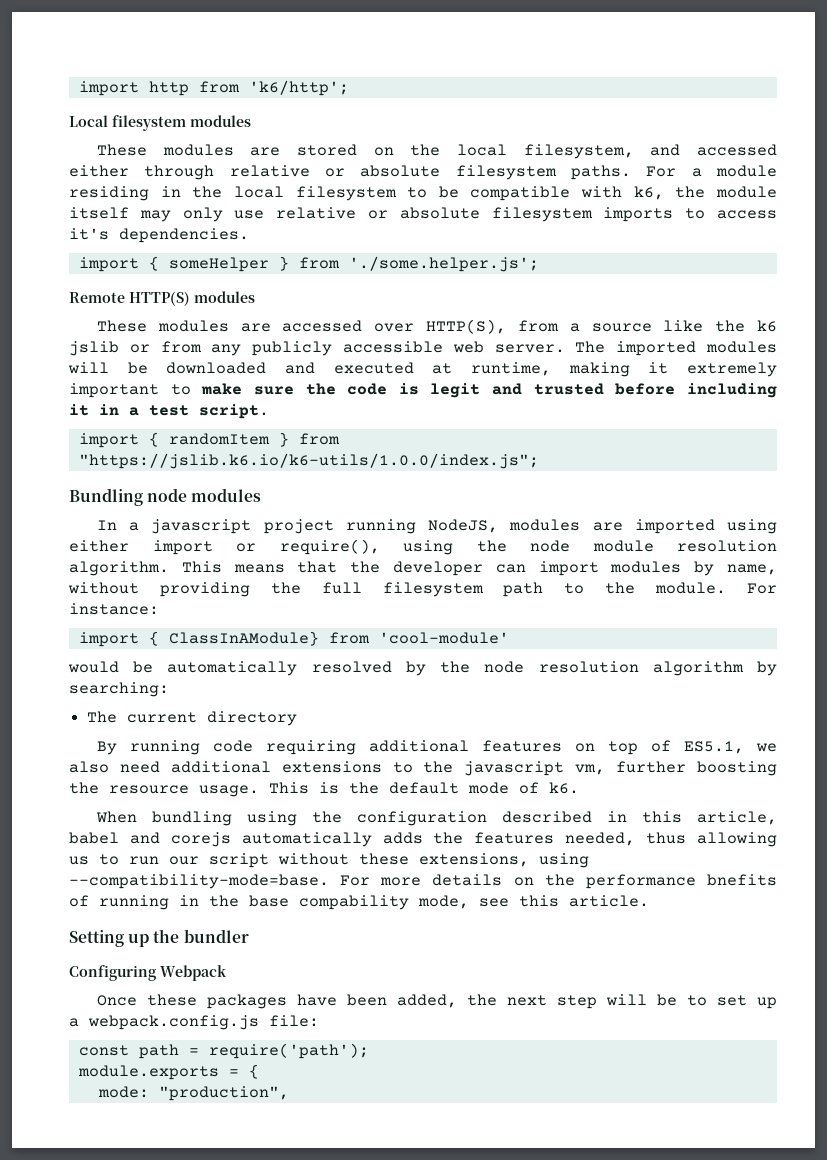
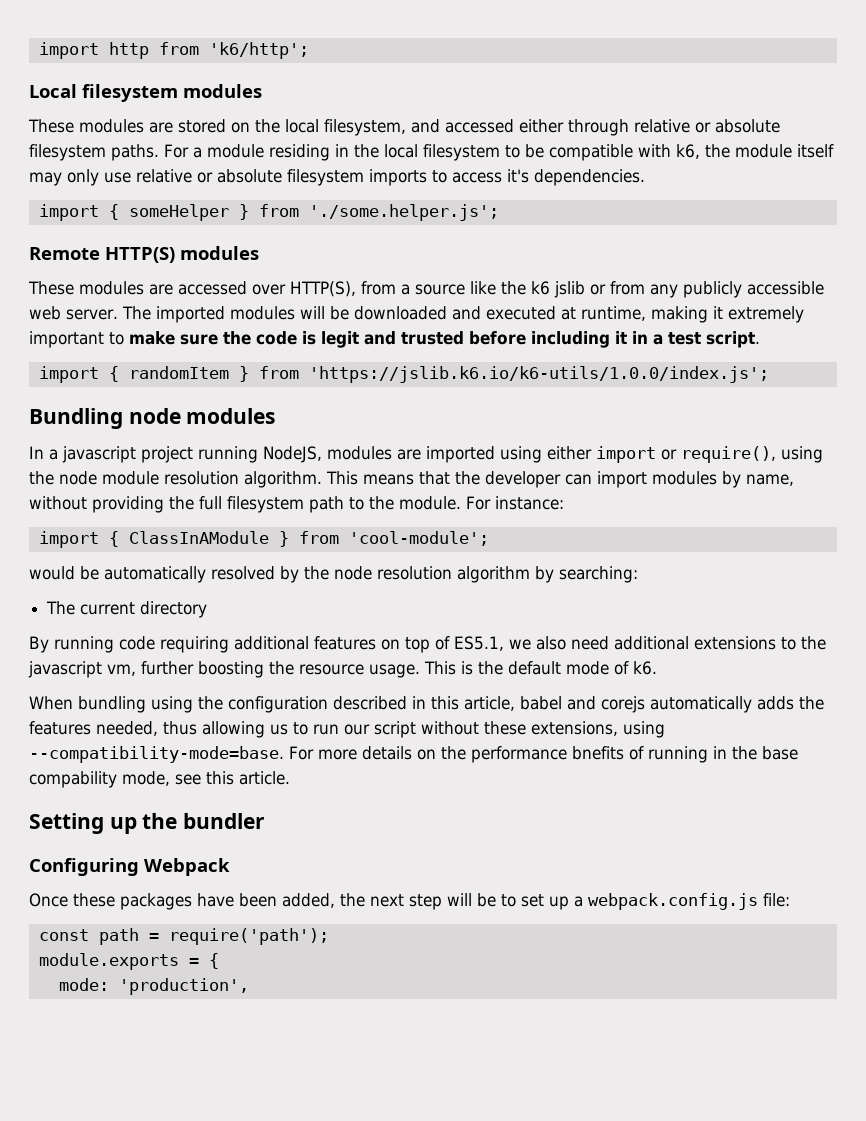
- import { randomItem } from "https://jslib.k6.io/k6-utils/1.0.0/index.js";
+ import { randomItem } from 'https://jslib.k6.io/k6-utils/1.0.0/index.js';
- import { ClassInAModule} from 'cool-module'
+ import { ClassInAModule } from 'cool-module';
- mode: "production",
+ mode: 'production',

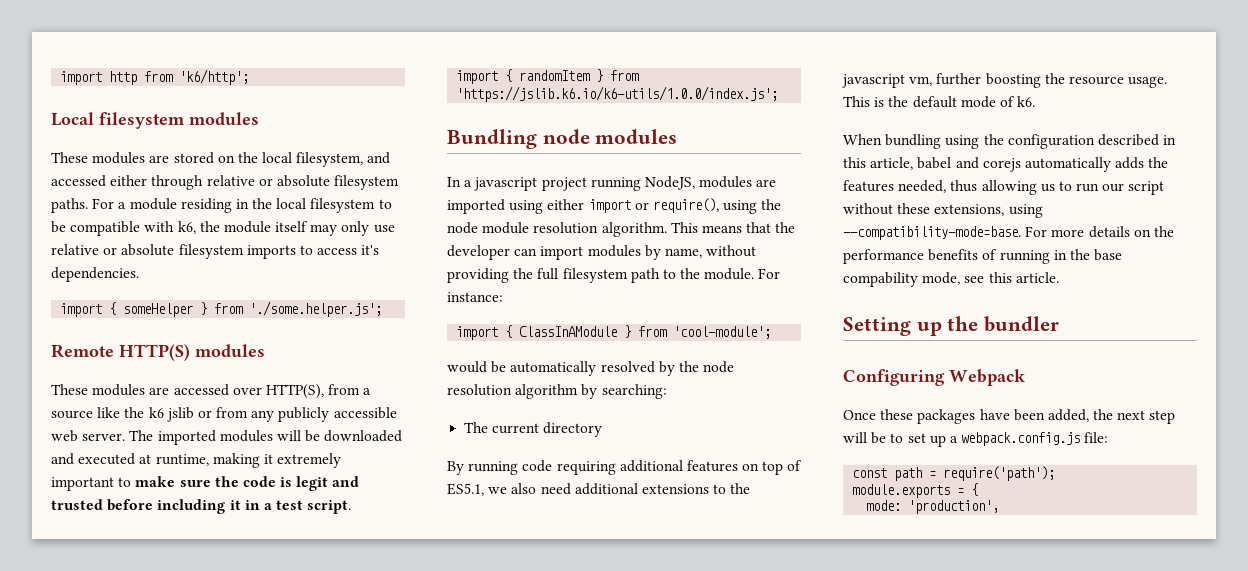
- For more details on the performance bnefits of running in the base compability mode, see this article.
+ For more details on the performance benefits of running in the base compability mode, see this article.

